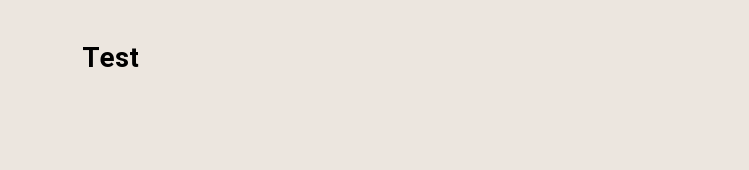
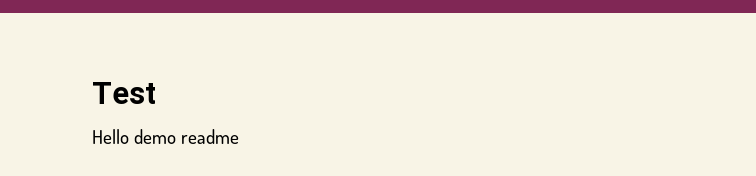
+ Hello demo readme

